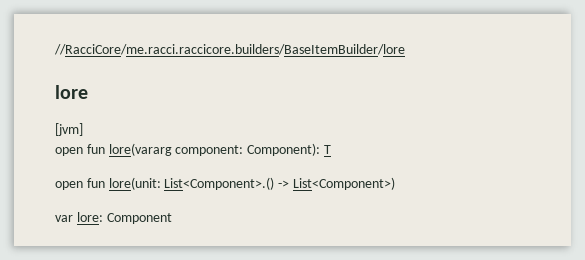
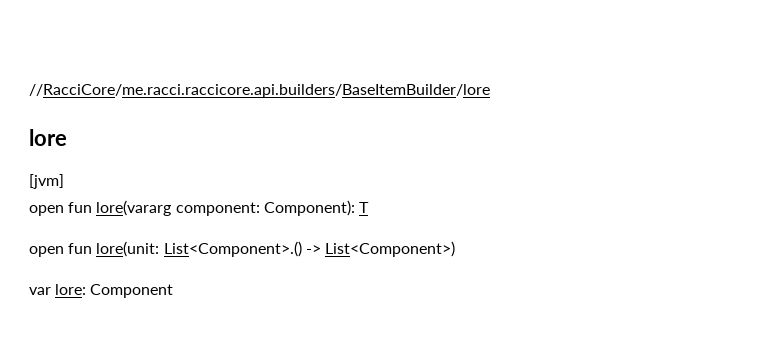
- //RacciCore/me.racci.raccicore.builders/BaseItemBuilder/lore
+ //RacciCore/me.racci.raccicore.api.builders/BaseItemBuilder/lore

